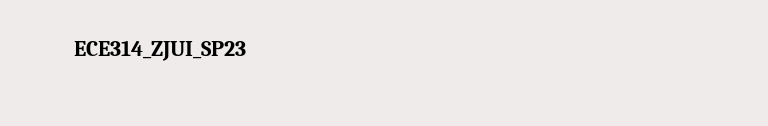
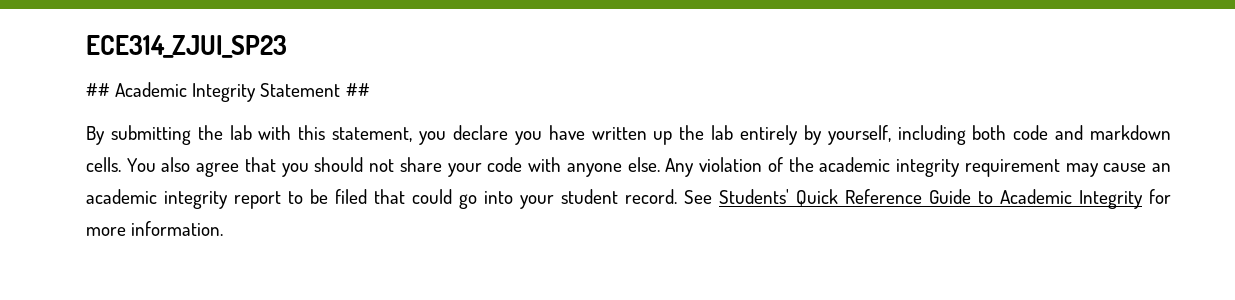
+ ## Academic Integrity Statement ##
+ By submitting the lab with this statement, you declare you have written up the lab entirely by yourself, including both code and markdown cells. You also agree that you should not share your code with anyone else. Any violation of the academic integrity requirement may cause an academic integrity report to be filed that could go into your student record. See Students' Quick Reference Guide to Academic Integrity for more information.

